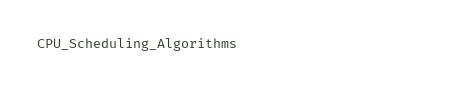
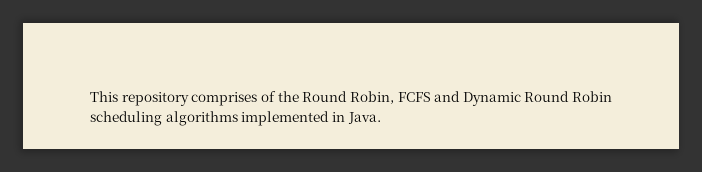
- CPU_Scheduling_Algorithms
+ This repository comprises of the Round Robin, FCFS and Dynamic Round Robin scheduling algorithms implemented in Java.

